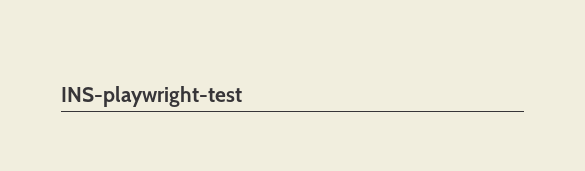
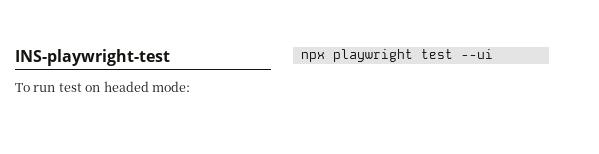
+ To run test on headed mode:
+ npx playwright test --ui

